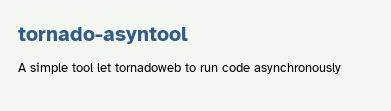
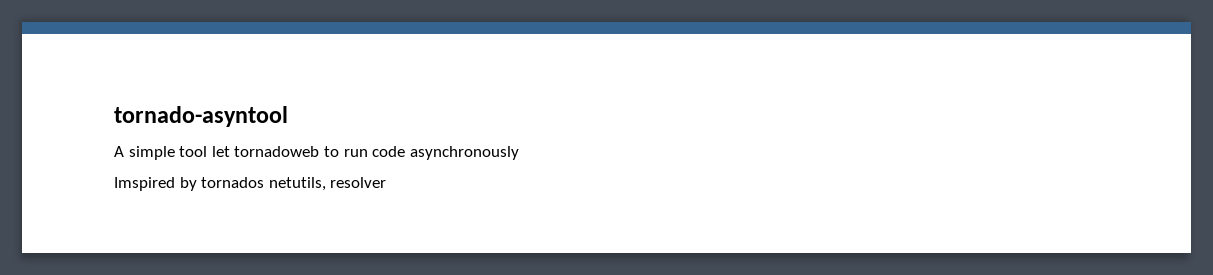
+ Imspired by tornados netutils, resolver

